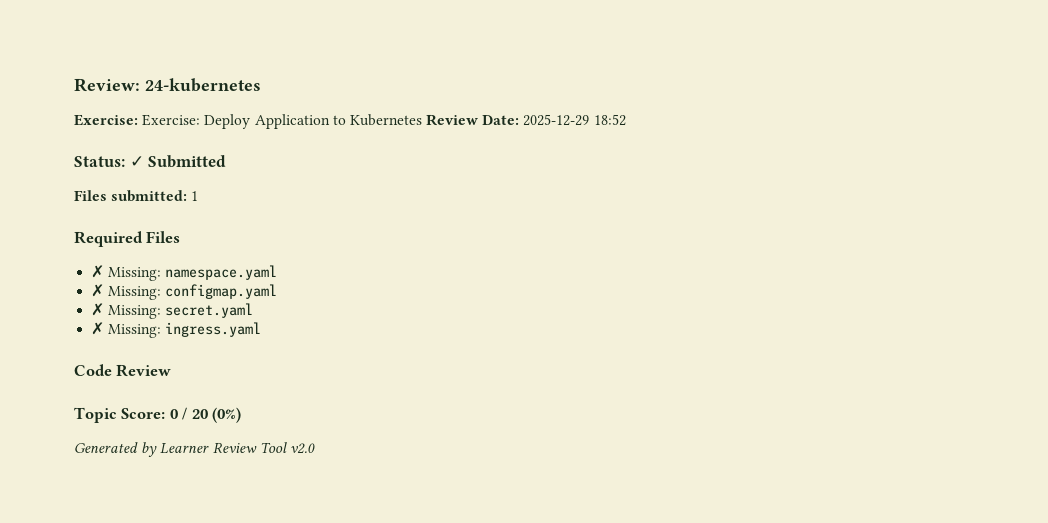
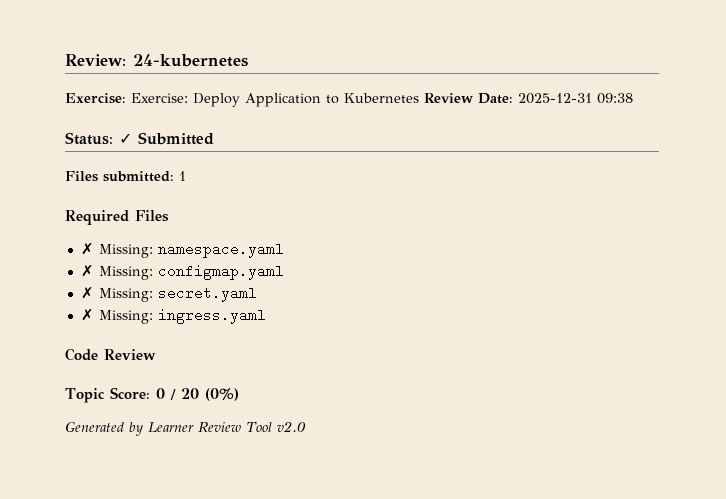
- Exercise: Exercise: Deploy Application to Kubernetes Review Date: 2025-12-29 18:52
+ Exercise: Exercise: Deploy Application to Kubernetes Review Date: 2025-12-31 09:38

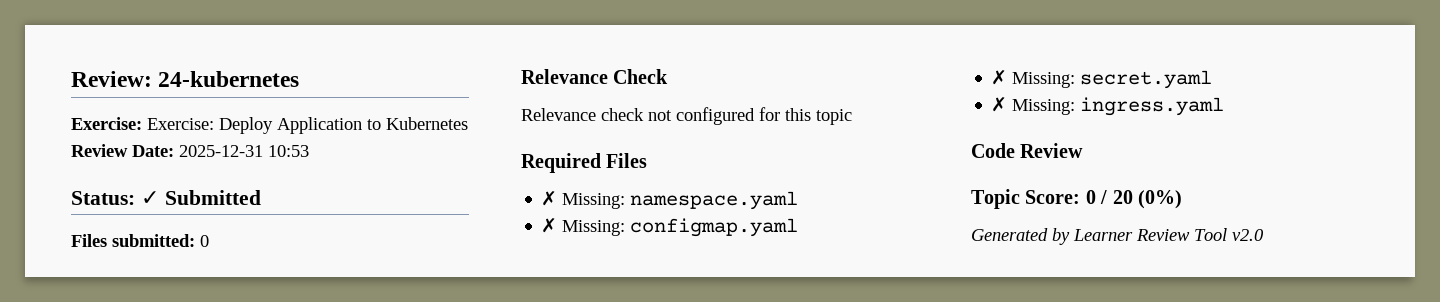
- Exercise: Exercise: Deploy Application to Kubernetes Review Date: 2025-12-31 09:38
+ Exercise: Exercise: Deploy Application to Kubernetes Review Date: 2025-12-31 10:53
- Files submitted: 1
+ Files submitted: 0
+ Relevance Check
+ Relevance check not configured for this topic

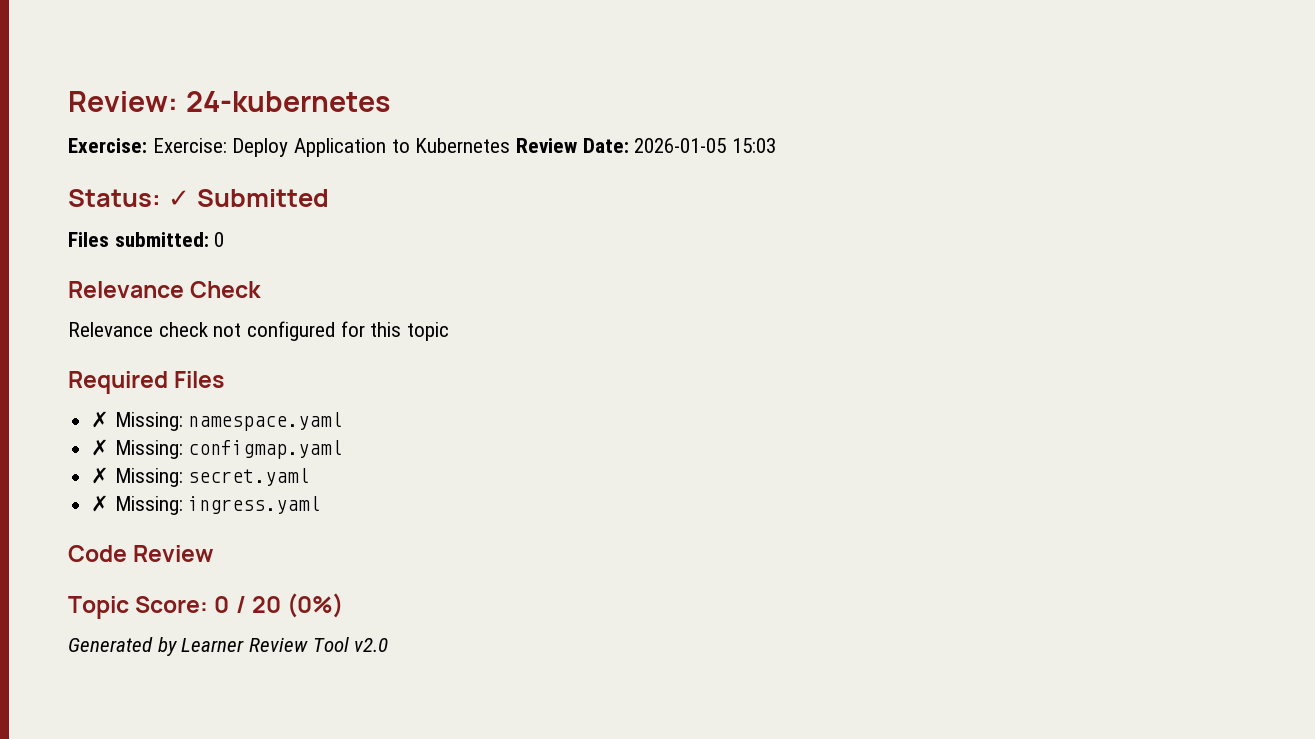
- Exercise: Exercise: Deploy Application to Kubernetes Review Date: 2025-12-31 10:53
+ Exercise: Exercise: Deploy Application to Kubernetes Review Date: 2026-01-05 15:03

